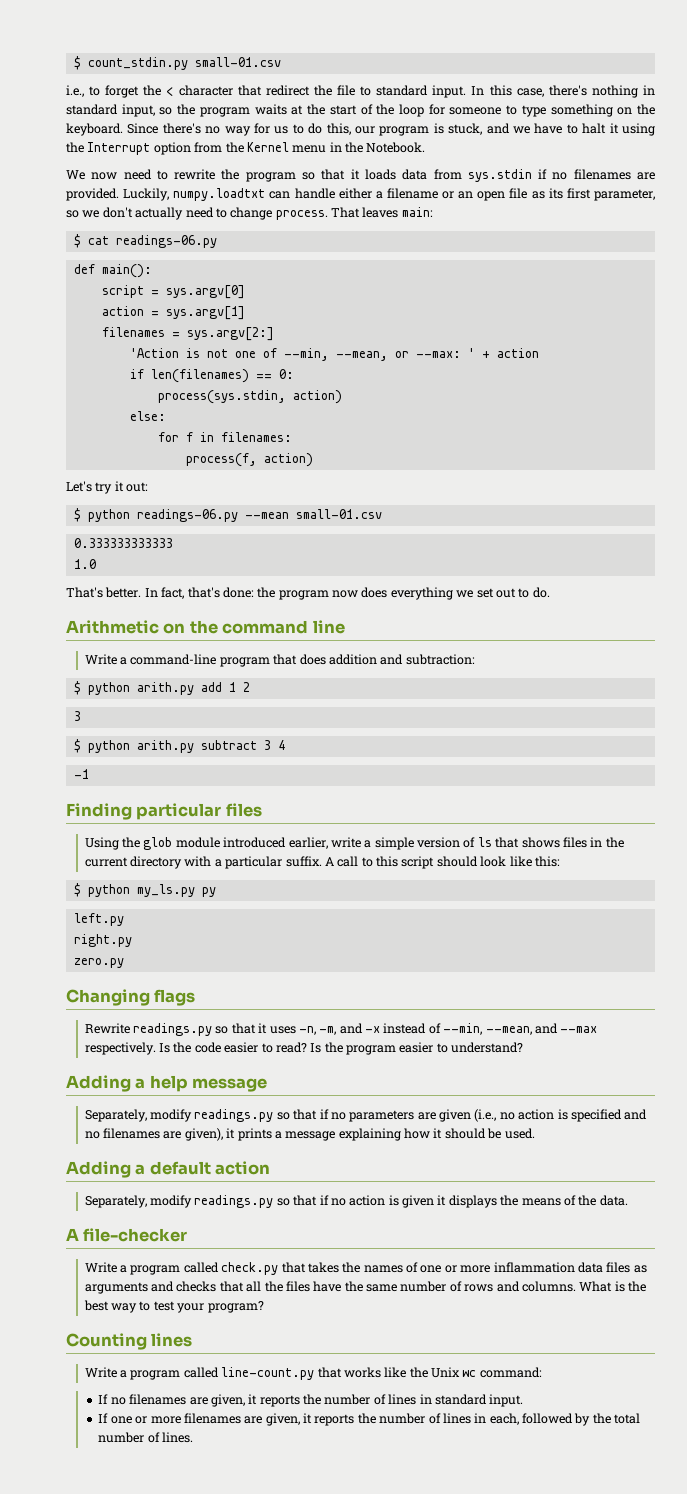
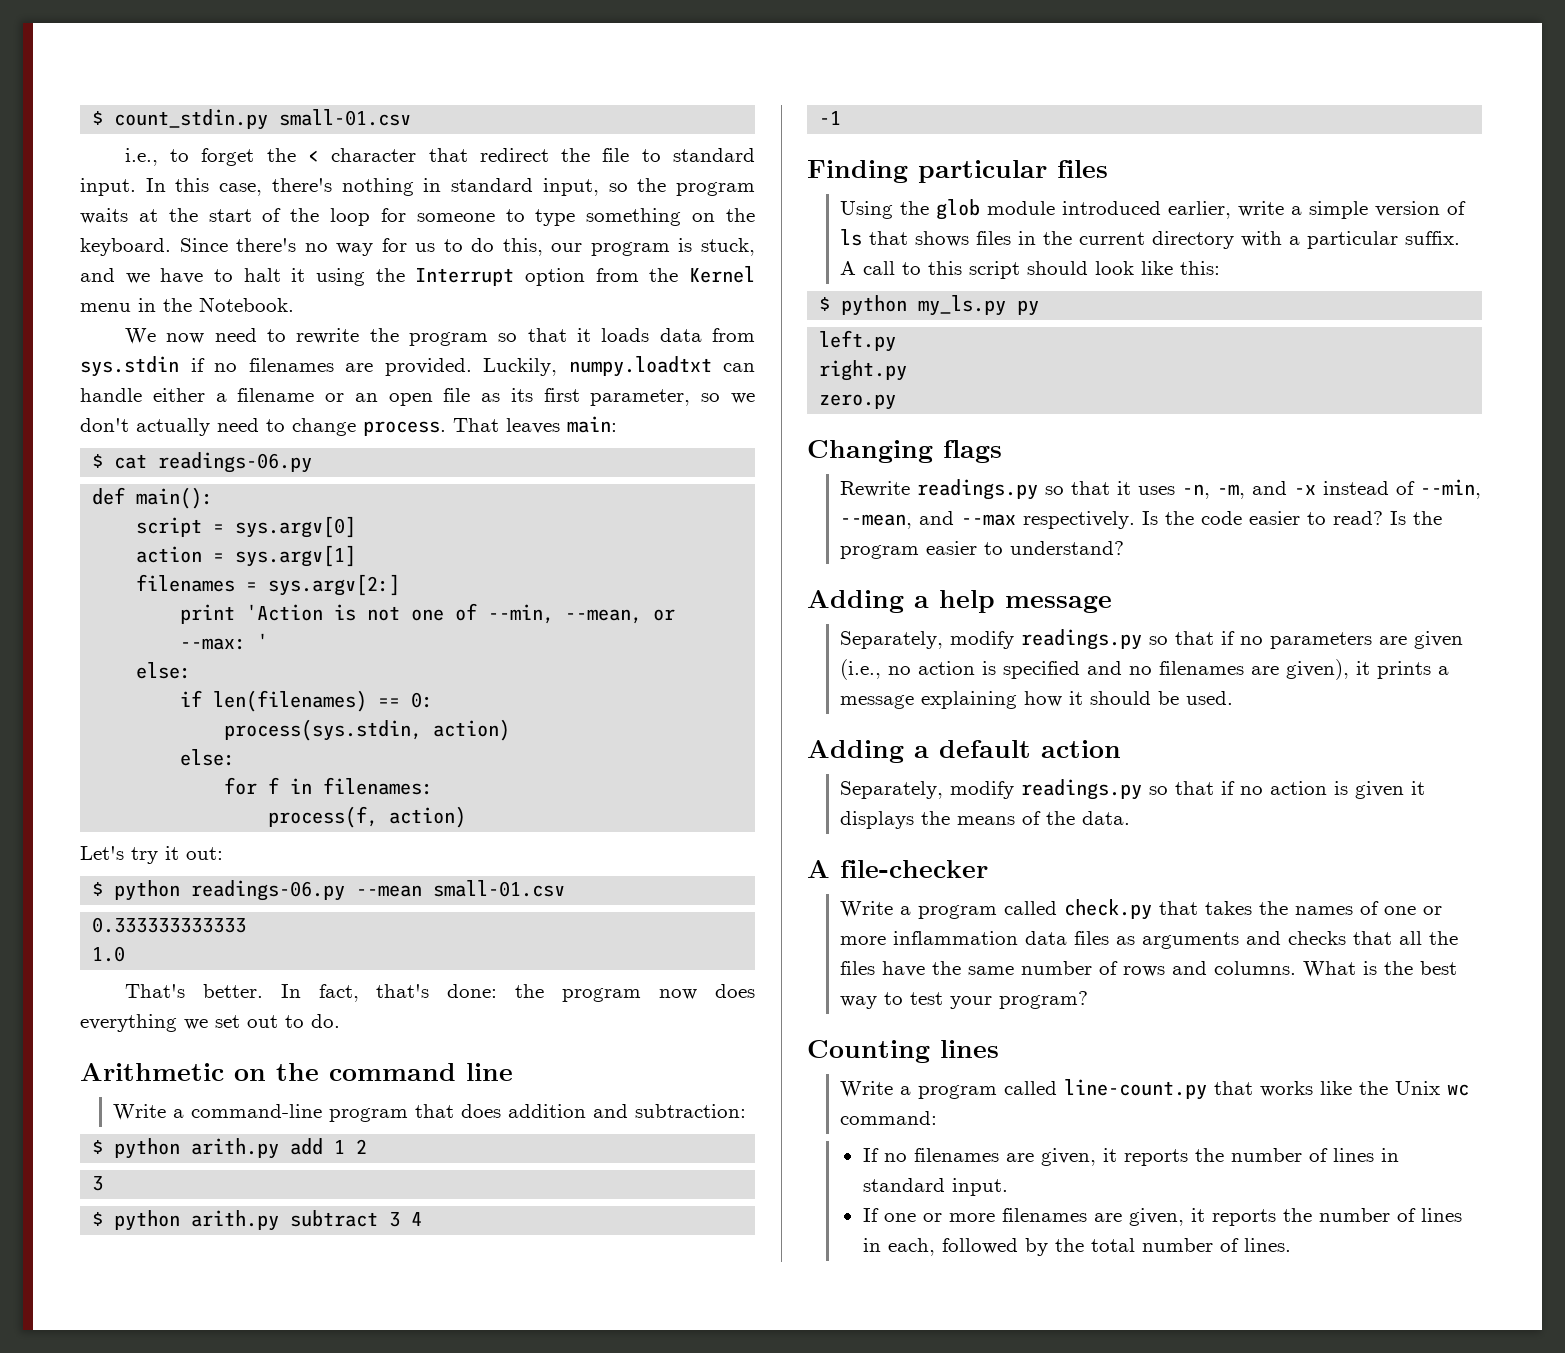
- 'Action is not one of --min, --mean, or --max: ' + action
+ print 'Action is not one of --min, --mean, or --max: '
+ else:

